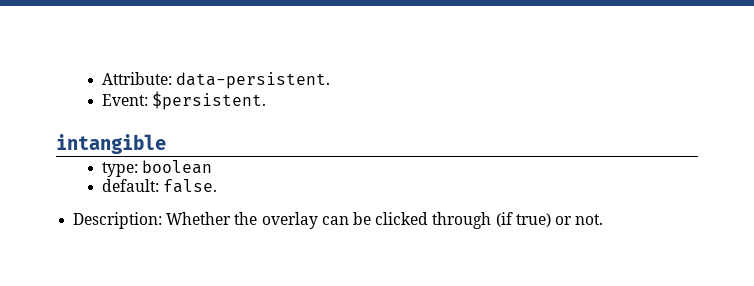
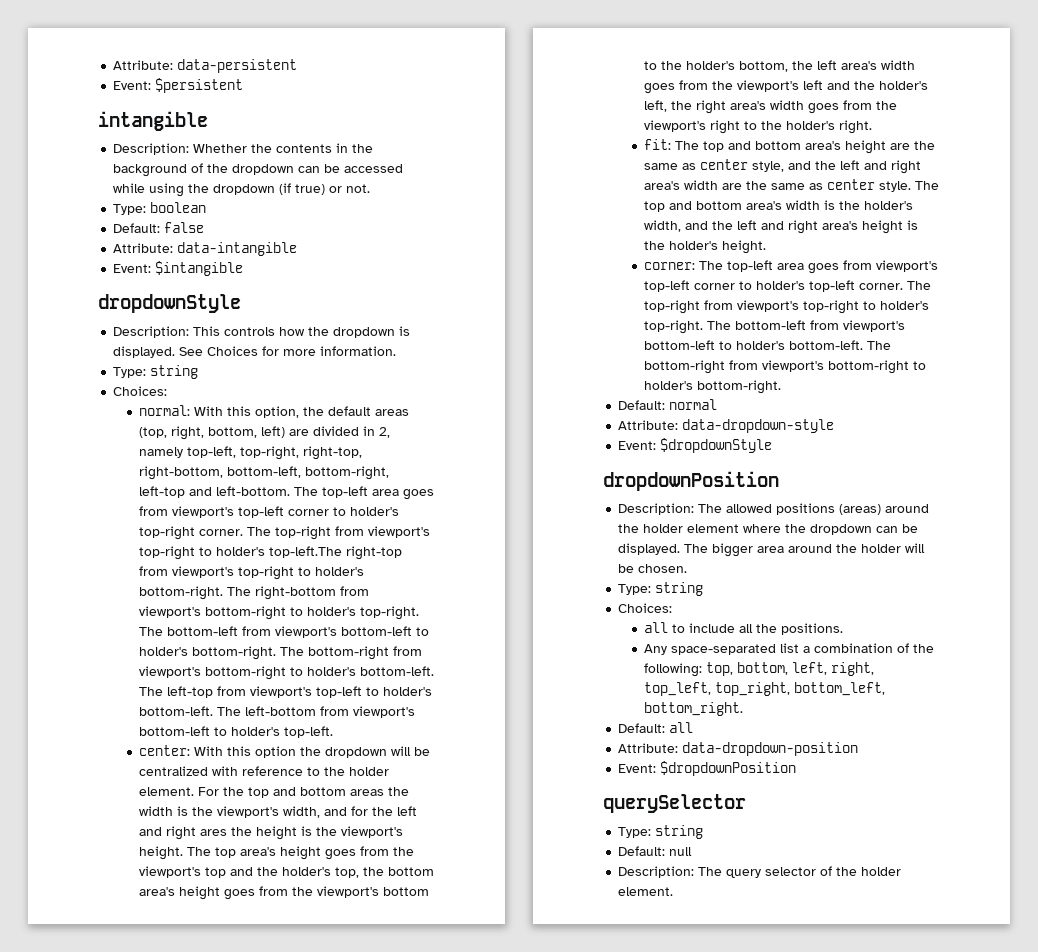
- Attribute: data-persistent.
- Event: $persistent.
+ Attribute: data-persistent
+ Event: $persistent
- type: boolean
- default: false.
- Description: Whether the overlay can be clicked through (if true) or not.
+ Description: Whether the contents in the background of the dropdown can be accessed while using the dropdown (if true) or not.
+ Type: boolean
+ Default: false
+ Attribute: data-intangible
+ Event: $intangible
+ dropdownStyle
+ Description: This controls how the dropdown is displayed. See Choices for more information.
+ Type: string
+ Choices:
+ normal: With this option, the default areas (top, right, bottom, left) are divided in 2, namely top-left, top-right, right-top, right-bottom, bottom-left, bottom-right, left-top and left-bottom. The top-left area goes from viewport's top-left corner to holder's top-right corner. The top-right from viewport's top-right to holder's top-left.The right-top from viewport's top-right to holder's bottom-right. The right-bottom from viewport's bottom-right to holder's top-right. The bottom-left from viewport's bottom-left to holder's bottom-right. The bottom-right from viewport's bottom-right to holder's bottom-left. The left-top from viewport's top-left to holder's bottom-left. The left-bottom from viewport's bottom-left to holder's top-left.
+ center: With this option the dropdown will be centralized with reference to the holder element. For the top and bottom areas the width is the viewport's width, and for the left and right ares the height is the viewport's height. The top area's height goes from the viewport's top and the holder's top, the bottom area's height goes from the viewport's bottom to the holder's bottom, the left area's width goes from the viewport's left and the holder's left, the right area's width goes from the viewport's right to the holder's right.
+ fit: The top and bottom area's height are the same as center style, and the left and right area's width are the same as center style. The top and bottom area's width is the holder's width, and the left and right area's height is the holder's height.
+ corner: The top-left area goes from viewport's top-left corner to holder's top-left corner. The top-right from viewport's top-right to holder's top-right. The bottom-left from viewport's bottom-left to holder's bottom-left. The bottom-right from viewport's bottom-right to holder's bottom-right.
+ Default: normal
+ Attribute: data-dropdown-style
+ Event: $dropdownStyle
+ dropdownPosition
+ Description: The allowed positions (areas) around the holder element where the dropdown can be displayed. The bigger area around the holder will be chosen.
+ Type: string
+ Choices:
+ all to include all the positions.
+ Any space-separated list a combination of the following: top, bottom, left, right, top_left, top_right, bottom_left, bottom_right.
+ Default: all
+ Attribute: data-dropdown-position
+ Event: $dropdownPosition
+ querySelector
+ Type: string
+ Default: null
+ Description: The query selector of the holder element.

